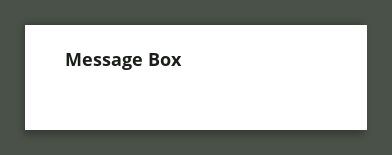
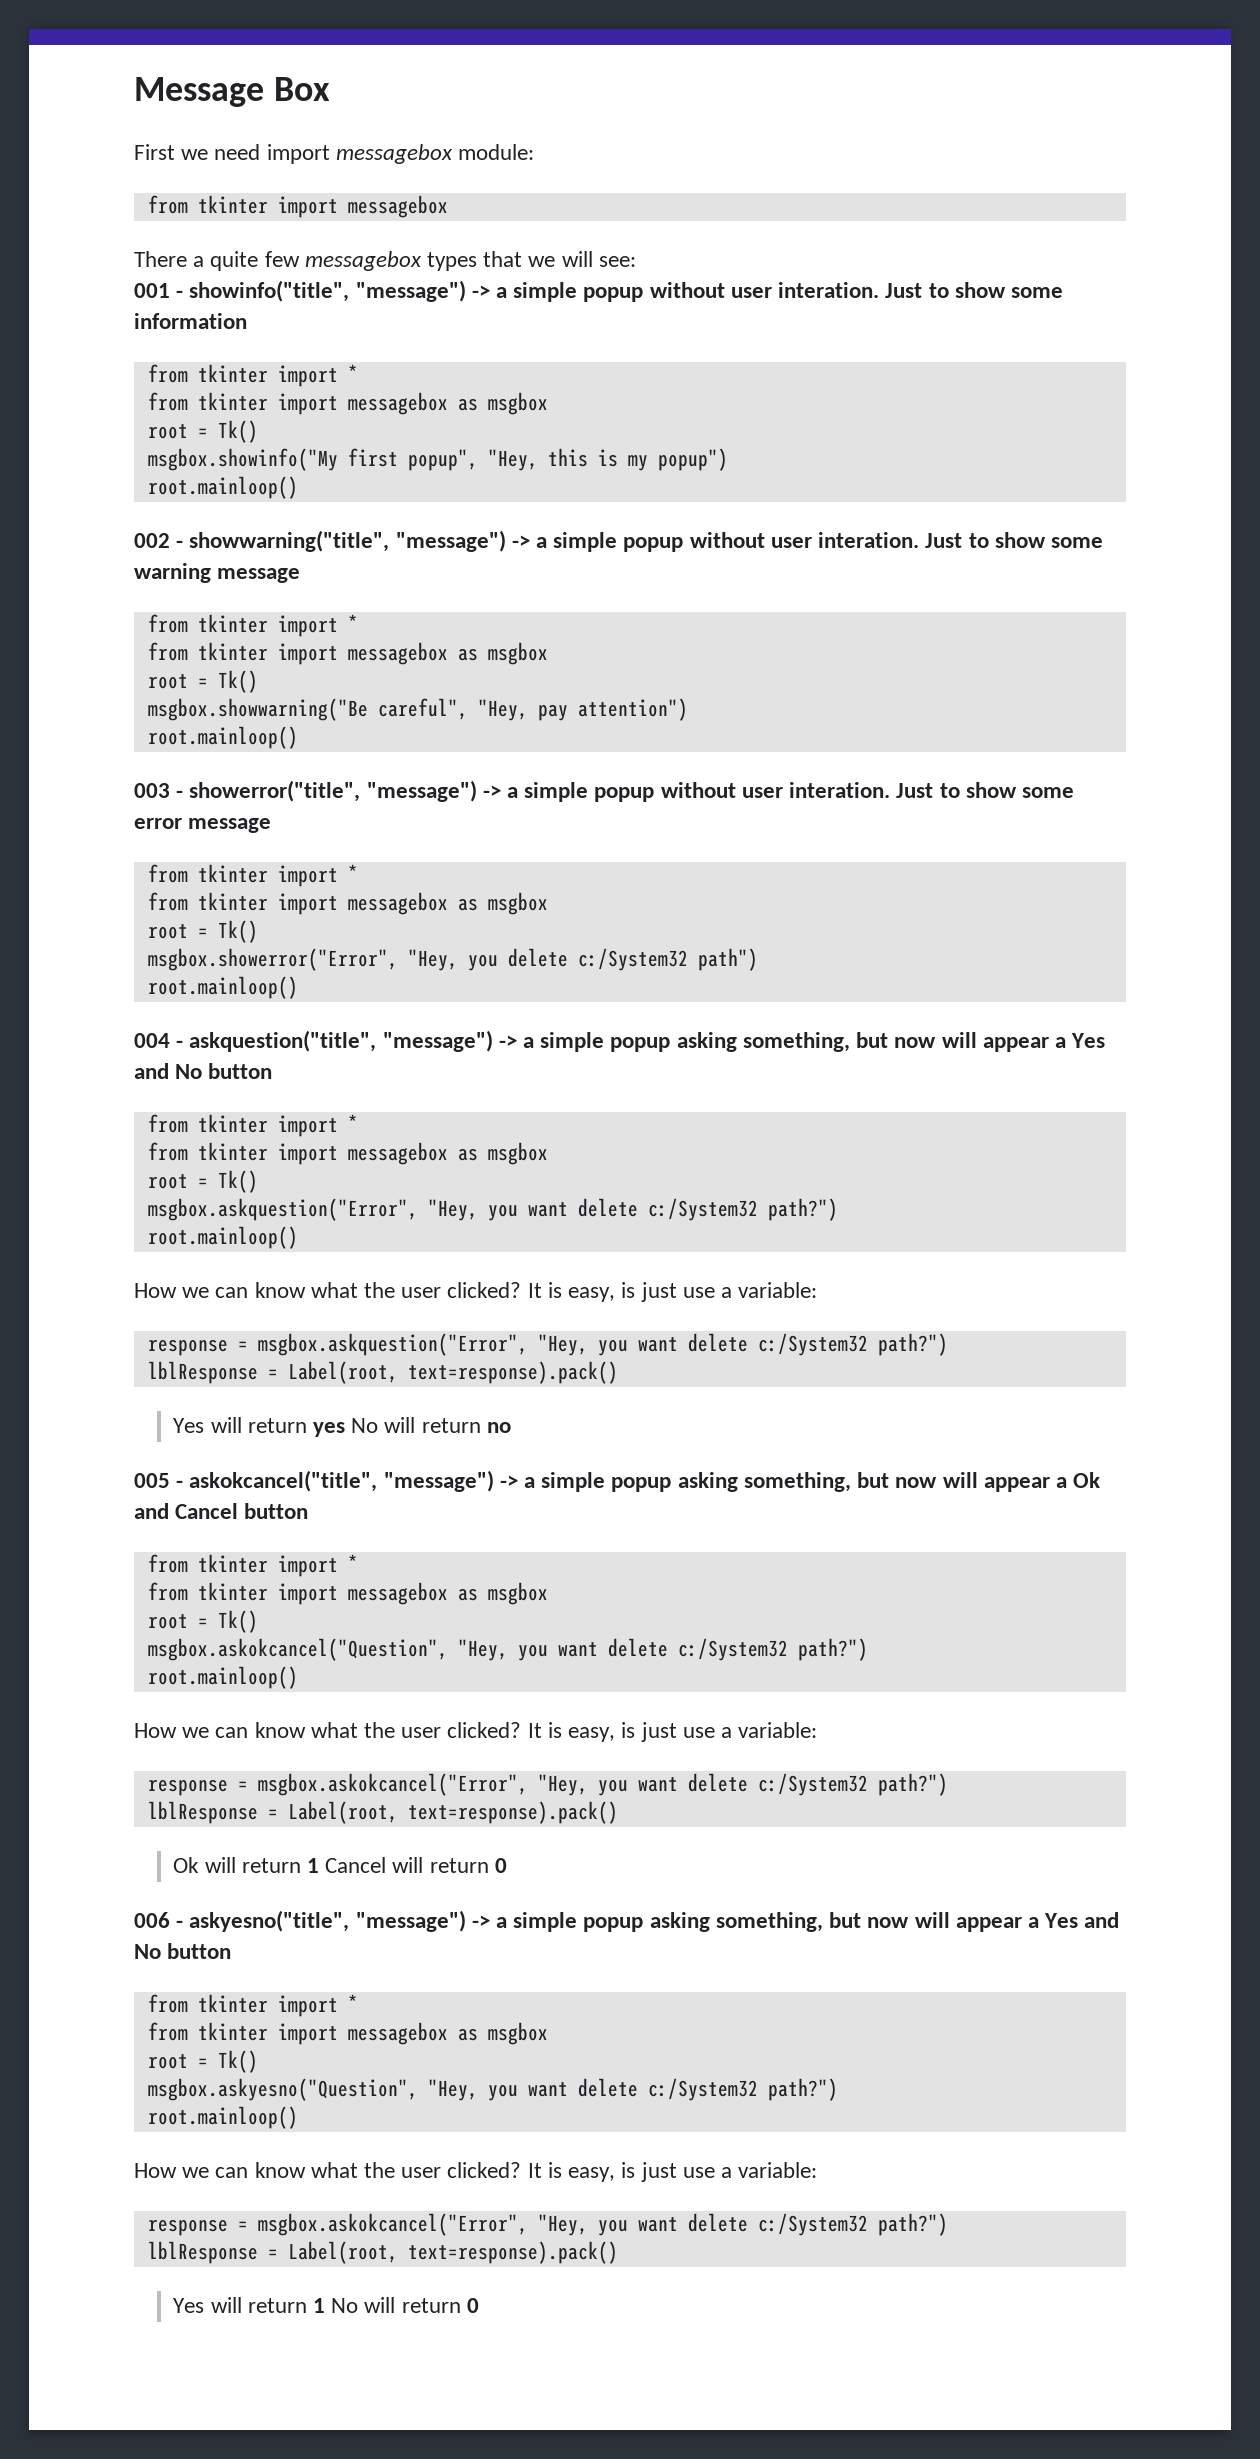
+ First we need import messagebox module:
+ from tkinter import messagebox
+ There a quite few messagebox types that we will see:
+ 001 - showinfo("title", "message") -> a simple popup without user interation. Just to show some information
+ from tkinter import *
+ from tkinter import messagebox as msgbox
+ root = Tk()
+ msgbox.showinfo("My first popup", "Hey, this is my popup")
+ root.mainloop()
+ 002 - showwarning("title", "message") -> a simple popup without user interation. Just to show some warning message
+ from tkinter import *
+ from tkinter import messagebox as msgbox
+ root = Tk()
+ msgbox.showwarning("Be careful", "Hey, pay attention")
+ root.mainloop()
+ 003 - showerror("title", "message") -> a simple popup without user interation. Just to show some error message
+ from tkinter import *
+ from tkinter import messagebox as msgbox
+ root = Tk()
+ msgbox.showerror("Error", "Hey, you delete c:/System32 path")
+ root.mainloop()
+ 004 - askquestion("title", "message") -> a simple popup asking something, but now will appear a Yes and No button
+ from tkinter import *
+ from tkinter import messagebox as msgbox
+ root = Tk()
+ msgbox.askquestion("Error", "Hey, you want delete c:/System32 path?")
+ root.mainloop()
+ How we can know what the user clicked? It is easy, is just use a variable:
+ response = msgbox.askquestion("Error", "Hey, you want delete c:/System32 path?")
+ lblResponse = Label(root, text=response).pack()
+ Yes will return yes No will return no
+ 005 - askokcancel("title", "message") -> a simple popup asking something, but now will appear a Ok and Cancel button
+ from tkinter import *
+ from tkinter import messagebox as msgbox
+ root = Tk()
+ msgbox.askokcancel("Question", "Hey, you want delete c:/System32 path?")
+ root.mainloop()
+ How we can know what the user clicked? It is easy, is just use a variable:
+ response = msgbox.askokcancel("Error", "Hey, you want delete c:/System32 path?")
+ lblResponse = Label(root, text=response).pack()
+ Ok will return 1 Cancel will return 0
+ 006 - askyesno("title", "message") -> a simple popup asking something, but now will appear a Yes and No button
+ from tkinter import *
+ from tkinter import messagebox as msgbox
+ root = Tk()
+ msgbox.askyesno("Question", "Hey, you want delete c:/System32 path?")
+ root.mainloop()
+ How we can know what the user clicked? It is easy, is just use a variable:
+ response = msgbox.askokcancel("Error", "Hey, you want delete c:/System32 path?")
+ lblResponse = Label(root, text=response).pack()
+ Yes will return 1 No will return 0

